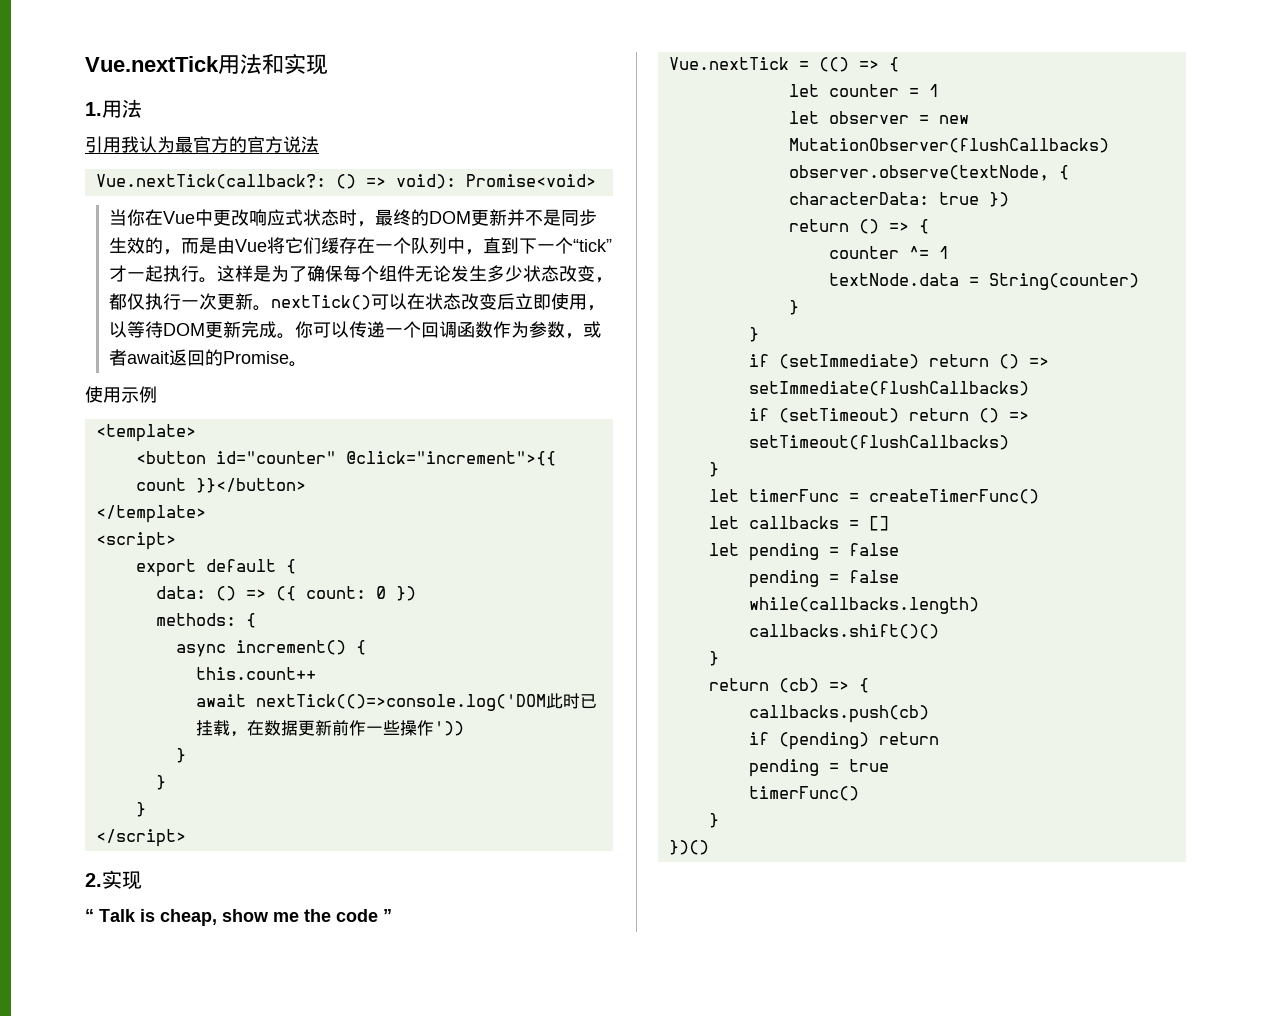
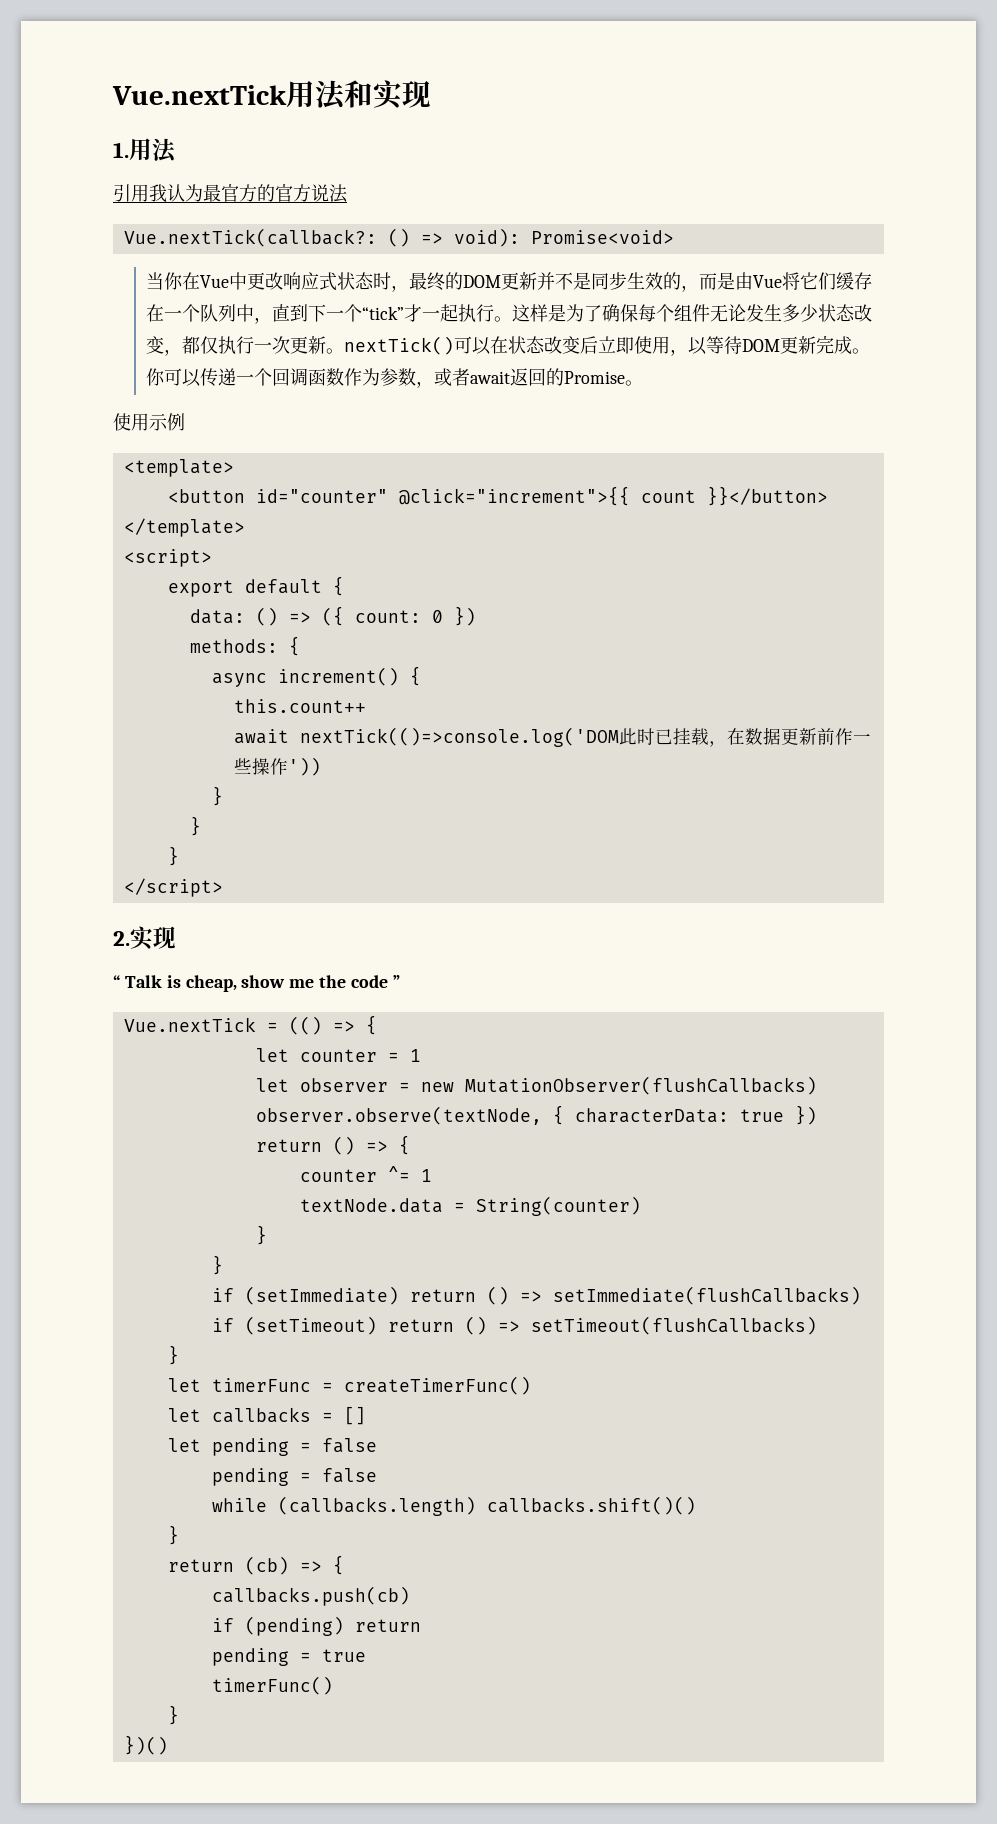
- while(callbacks.length) callbacks.shift()()
+ while (callbacks.length) callbacks.shift()()

